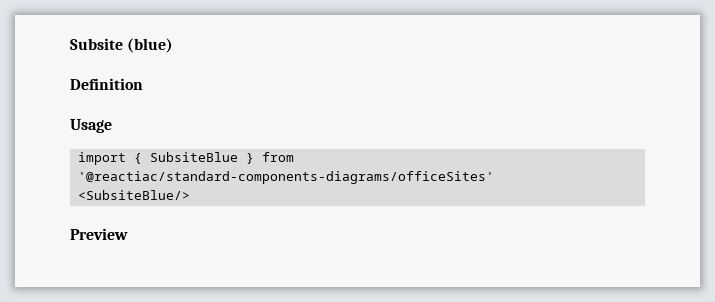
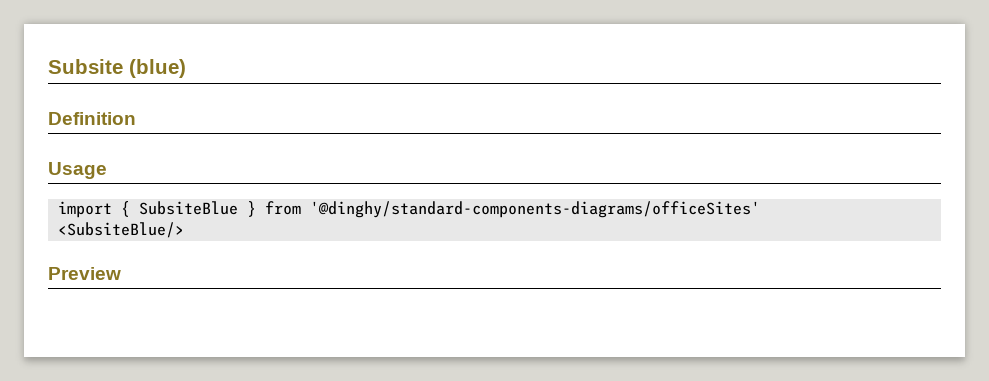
- import { SubsiteBlue } from '@reactiac/standard-components-diagrams/officeSites'
+ import { SubsiteBlue } from '@dinghy/standard-components-diagrams/officeSites'

